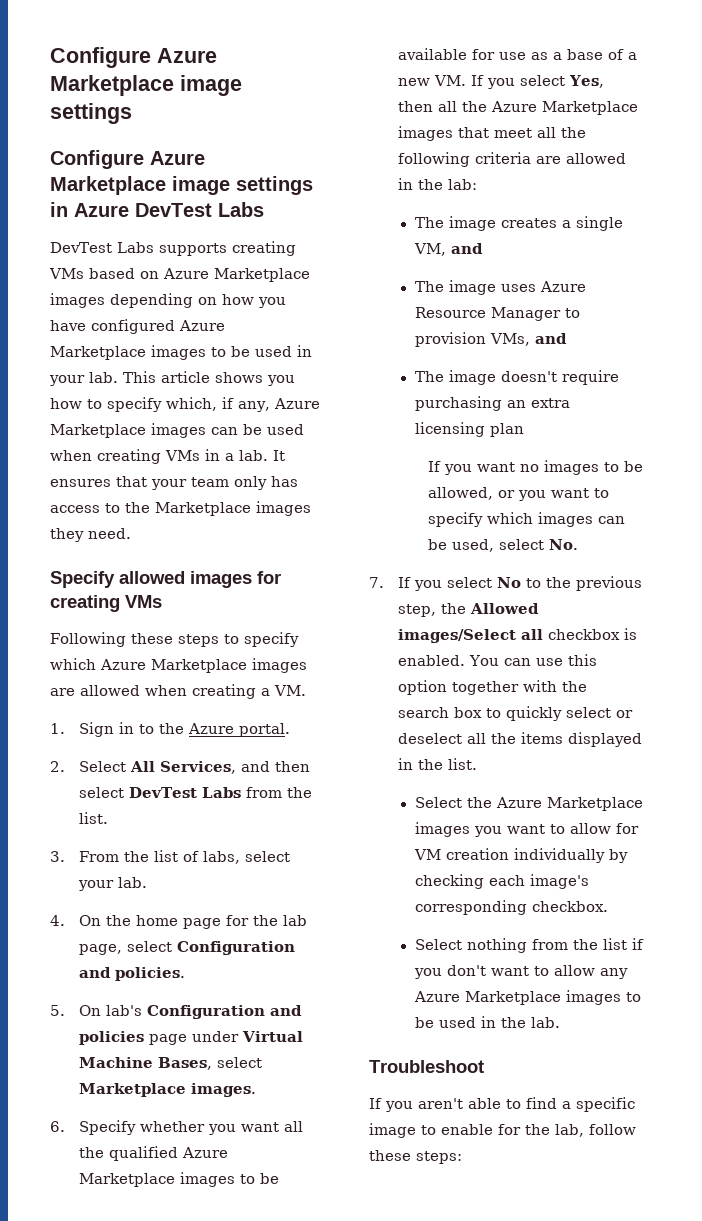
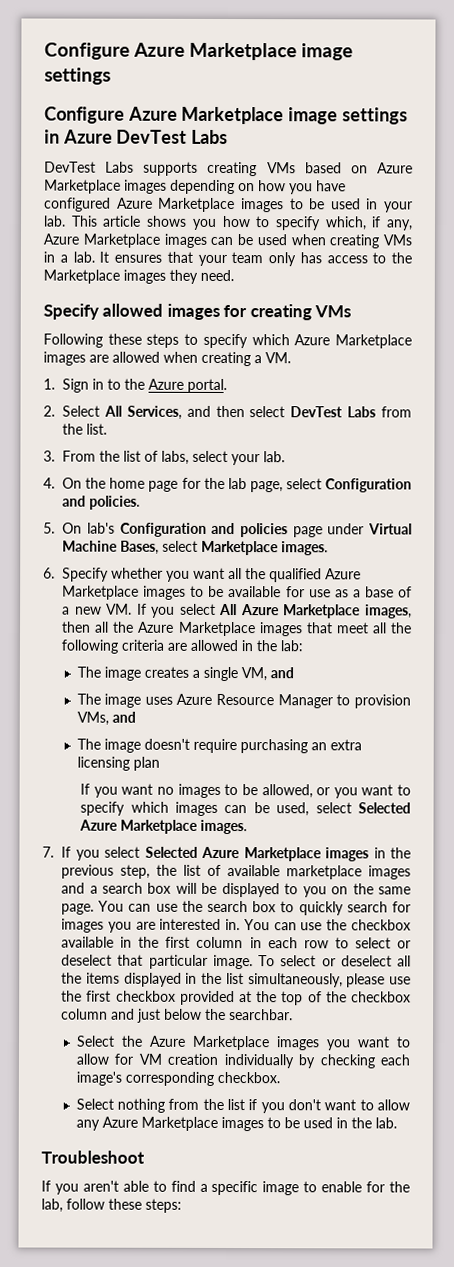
- 6. Specify whether you want all the qualified Azure Marketplace images to be available for use as a base of a new VM. If you select Yes, then all the Azure Marketplace images that meet all the following criteria are allowed in the lab:
+ 6. Specify whether you want all the qualified Azure Marketplace images to be available for use as a base of a new VM. If you select All Azure Marketplace images, then all the Azure Marketplace images that meet all the following criteria are allowed in the lab:
- If you want no images to be allowed, or you want to specify which images can be used, select No.
+ If you want no images to be allowed, or you want to specify which images can be used, select Selected Azure Marketplace images.
- 7. If you select No to the previous step, the Allowed images/Select all checkbox is enabled. You can use this option together with the search box to quickly select or deselect all the items displayed in the list.
+ 7. If you select Selected Azure Marketplace images in the previous step, the list of available marketplace images and a search box will be displayed to you on the same page. You can use the search box to quickly search for images you are interested in. You can use the checkbox available in the first column in each row to select or deselect that particular image. To select or deselect all the items displayed in the list simultaneously, please use the first checkbox provided at the top of the checkbox column and just below the searchbar.

